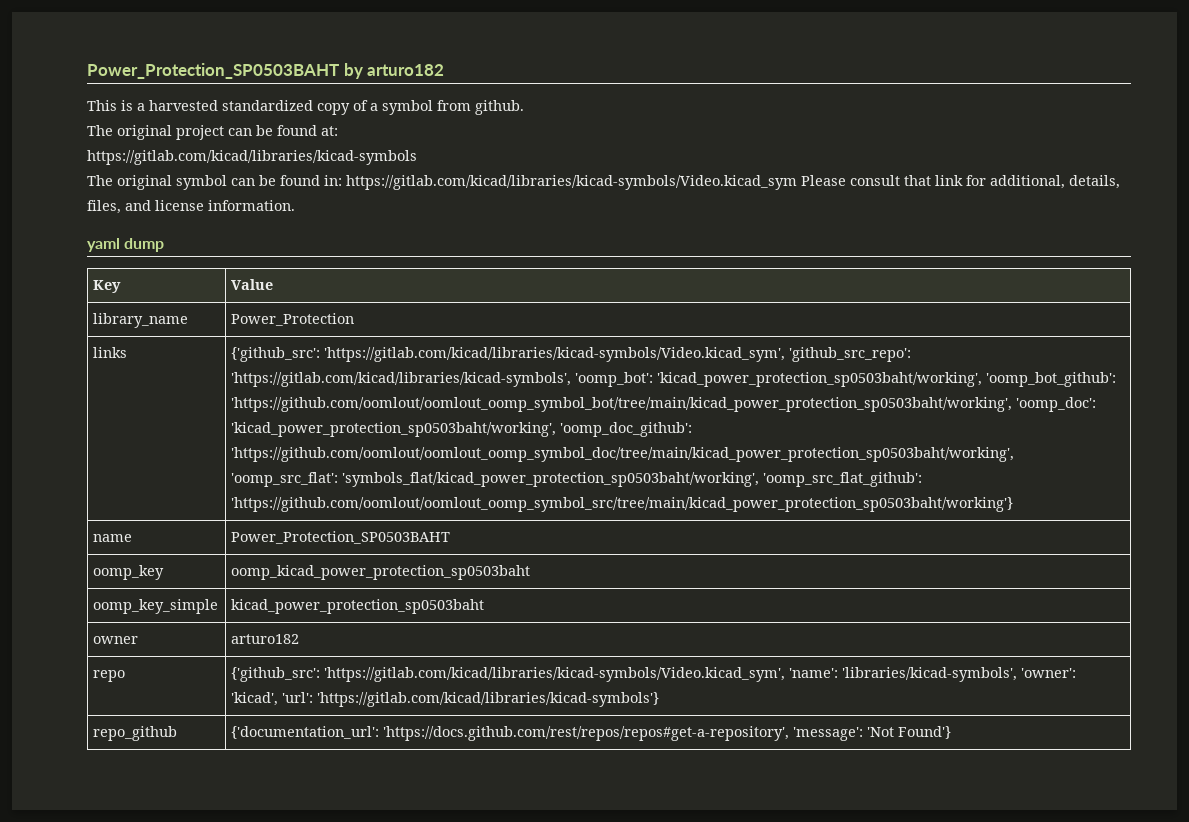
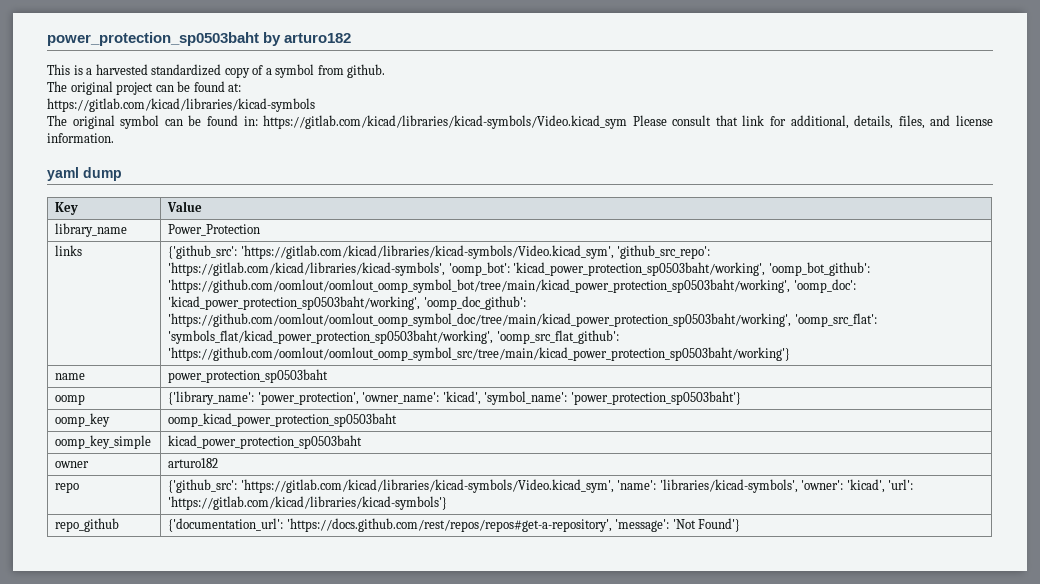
- Power_Protection_SP0503BAHT by arturo182
+ power_protection_sp0503baht by arturo182
- name | Power_Protection_SP0503BAHT
+ name | power_protection_sp0503baht
+ oomp | {'library_name': 'power_protection', 'owner_name': 'kicad', 'symbol_name': 'power_protection_sp0503baht'}

